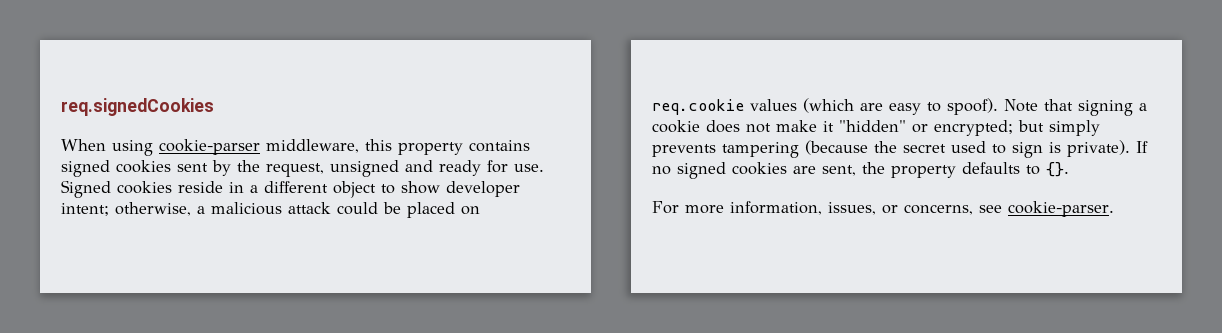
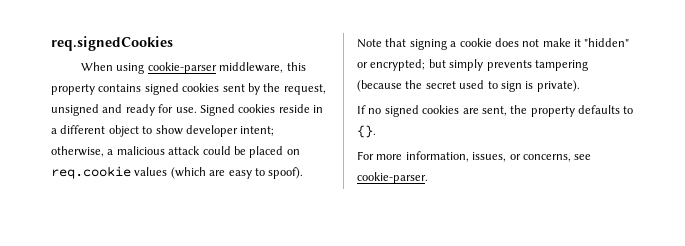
- Note that signing a cookie does not make it "hidden" or encrypted; but simply prevents tampering (because the secret used to sign is private). If no signed cookies are sent, the property defaults to {}.
+ Note that signing a cookie does not make it "hidden" or encrypted; but simply prevents tampering (because the secret used to sign is private).
+ If no signed cookies are sent, the property defaults to {}.

